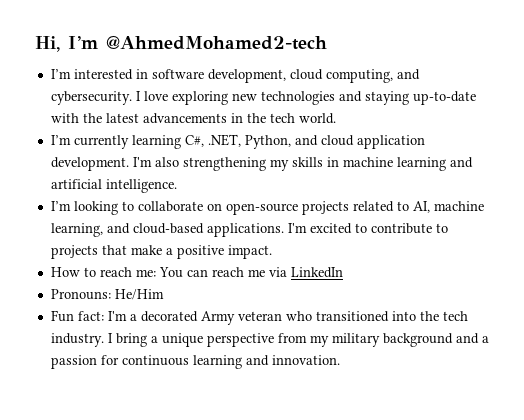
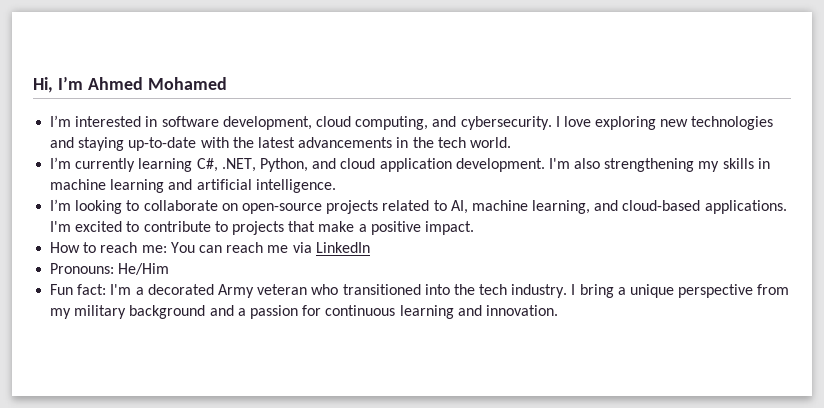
- Hi, I’m @AhmedMohamed2-tech
+ Hi, I’m Ahmed Mohamed

